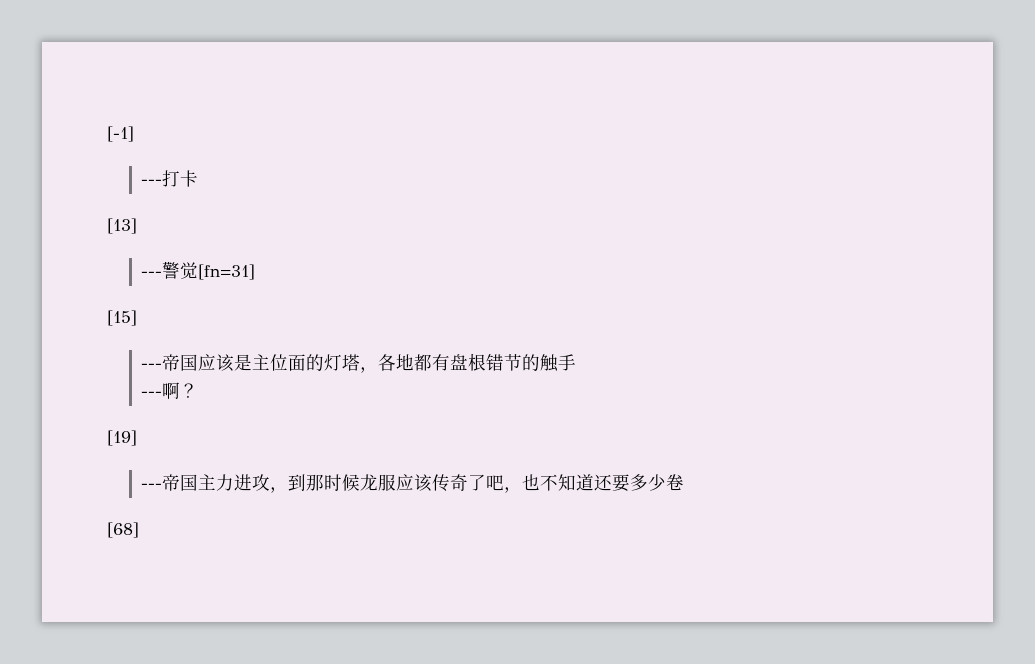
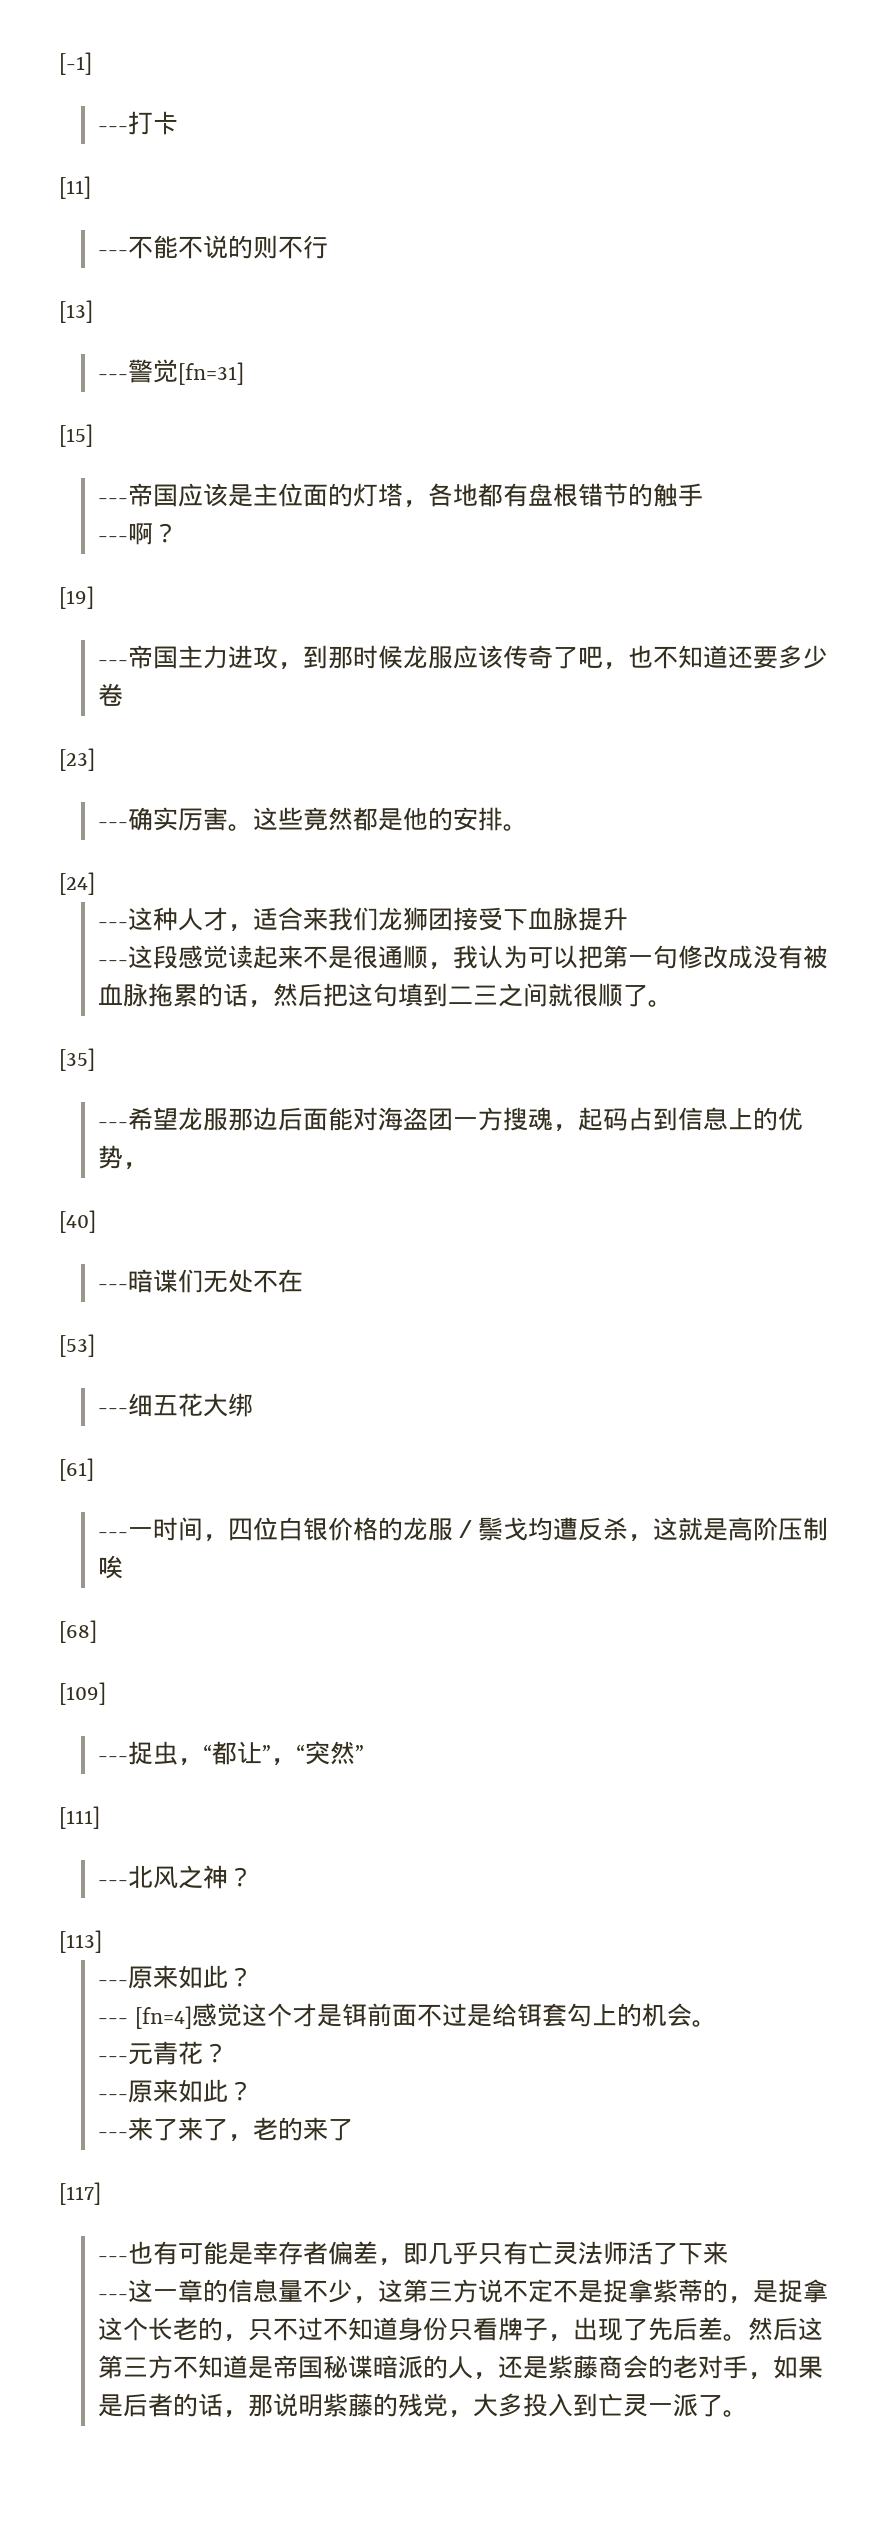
+ [11]
+ ---不能不说的则不行
+ [23]
+ ---确实厉害。这些竟然都是他的安排。
+ [24]
+ ---这种人才，适合来我们龙狮团接受下血脉提升
+ ---这段感觉读起来不是很通顺，我认为可以把第一句修改成没有被血脉拖累的话，然后把这句填到二三之间就很顺了。
+ [35]
+ ---希望龙服那边后面能对海盗团一方搜魂，起码占到信息上的优势，
+ [40]
+ ---暗谍们无处不在
+ [53]
+ ---细五花大绑
+ [61]
+ ---一时间，四位白银价格的龙服／鬃戈均遭反杀，这就是高阶压制唉
  [68]
+ [109]
+ ---捉虫，“都让”，“突然”
+ [111]
+ ---北风之神？
+ [113]
+ ---原来如此？
+ --- [fn=4]感觉这个才是铒前面不过是给铒套勾上的机会。
+ ---元青花？
+ ---原来如此？
+ ---来了来了，老的来了
+ [117]
+ ---也有可能是幸存者偏差，即几乎只有亡灵法师活了下来
+ ---这一章的信息量不少，这第三方说不定不是捉拿紫蒂的，是捉拿这个长老的，只不过不知道身份只看牌子，出现了先后差。然后这第三方不知道是帝国秘谍暗派的人，还是紫藤商会的老对手，如果是后者的话，那说明紫藤的残党，大多投入到亡灵一派了。

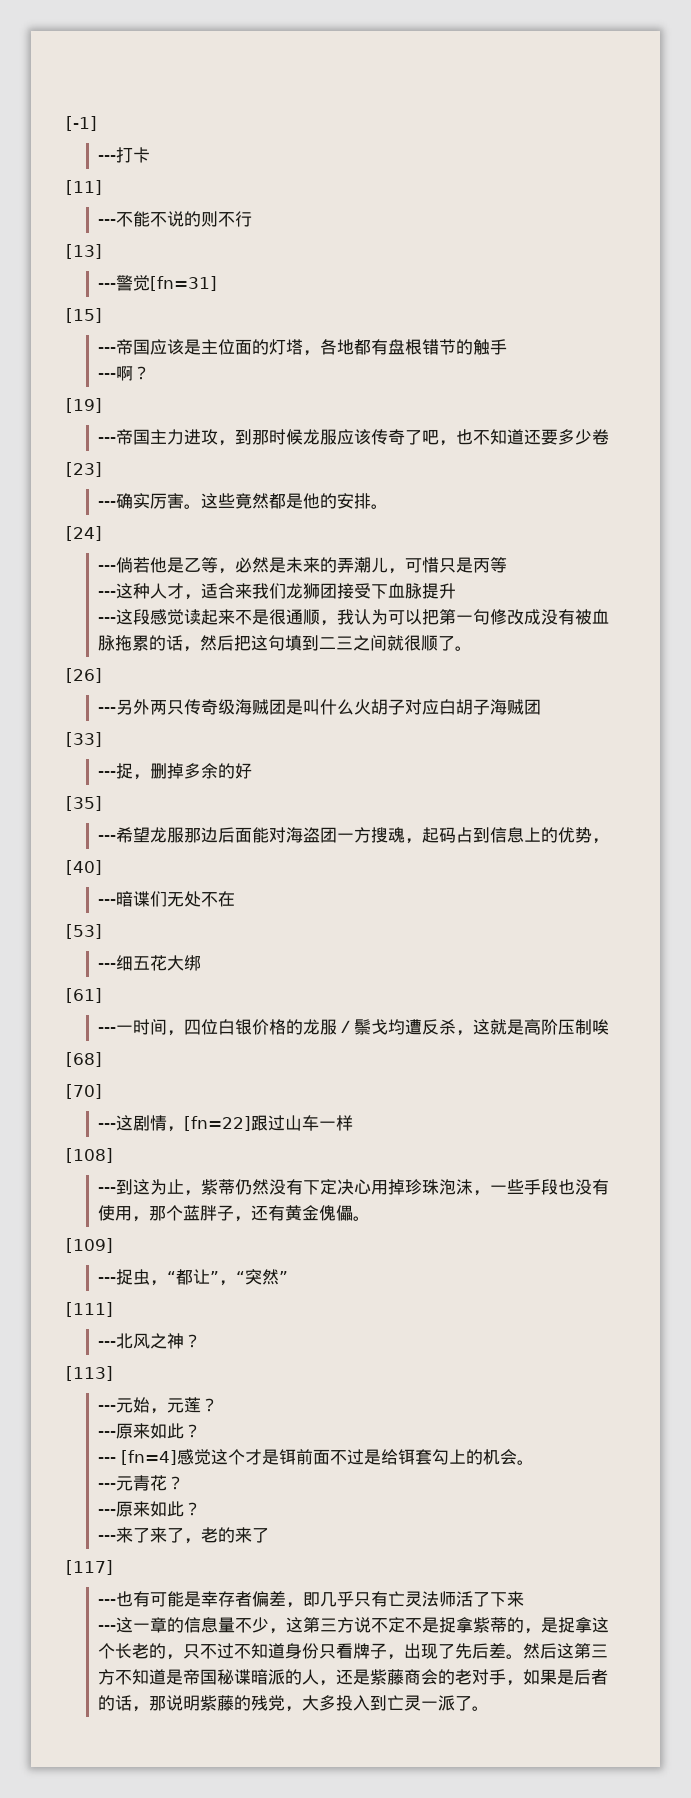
+ ---倘若他是乙等，必然是未来的弄潮儿，可惜只是丙等
+ [26]
+ ---另外两只传奇级海贼团是叫什么火胡子对应白胡子海贼团
+ [33]
+ ---捉，删掉多余的好
+ [70]
+ ---这剧情，[fn=22]跟过山车一样
+ [108]
+ ---到这为止，紫蒂仍然没有下定决心用掉珍珠泡沫，一些手段也没有使用，那个蓝胖子，还有黄金傀儡。
+ ---元始，元莲？

